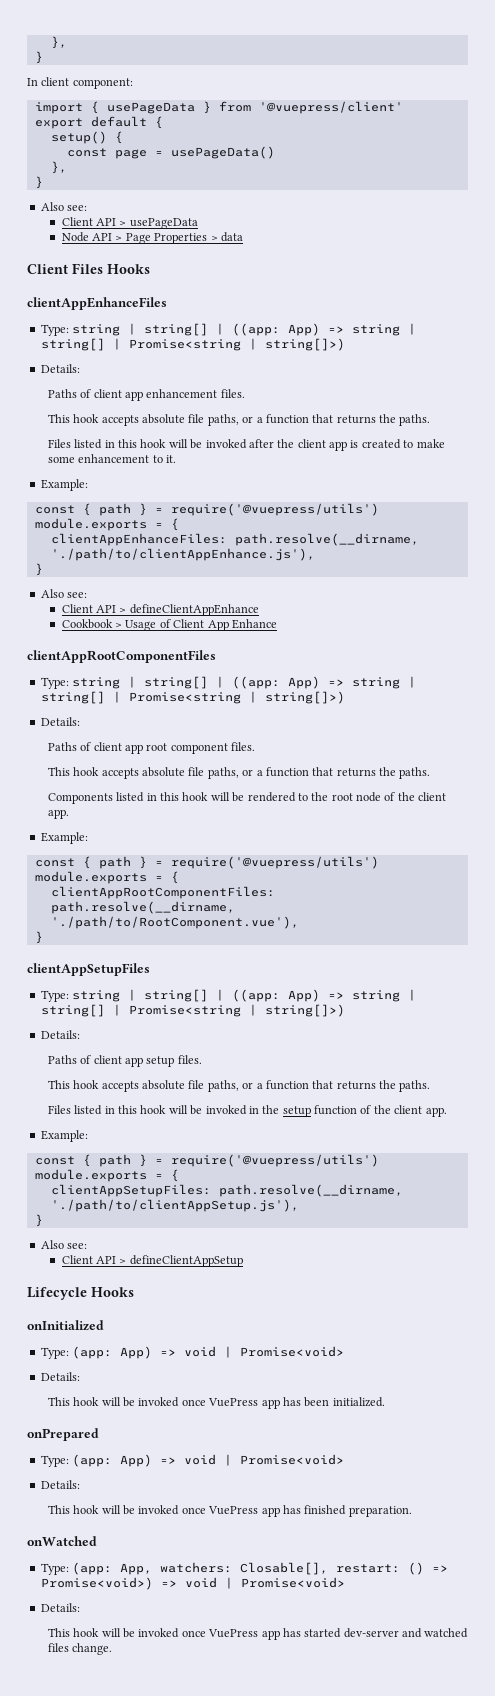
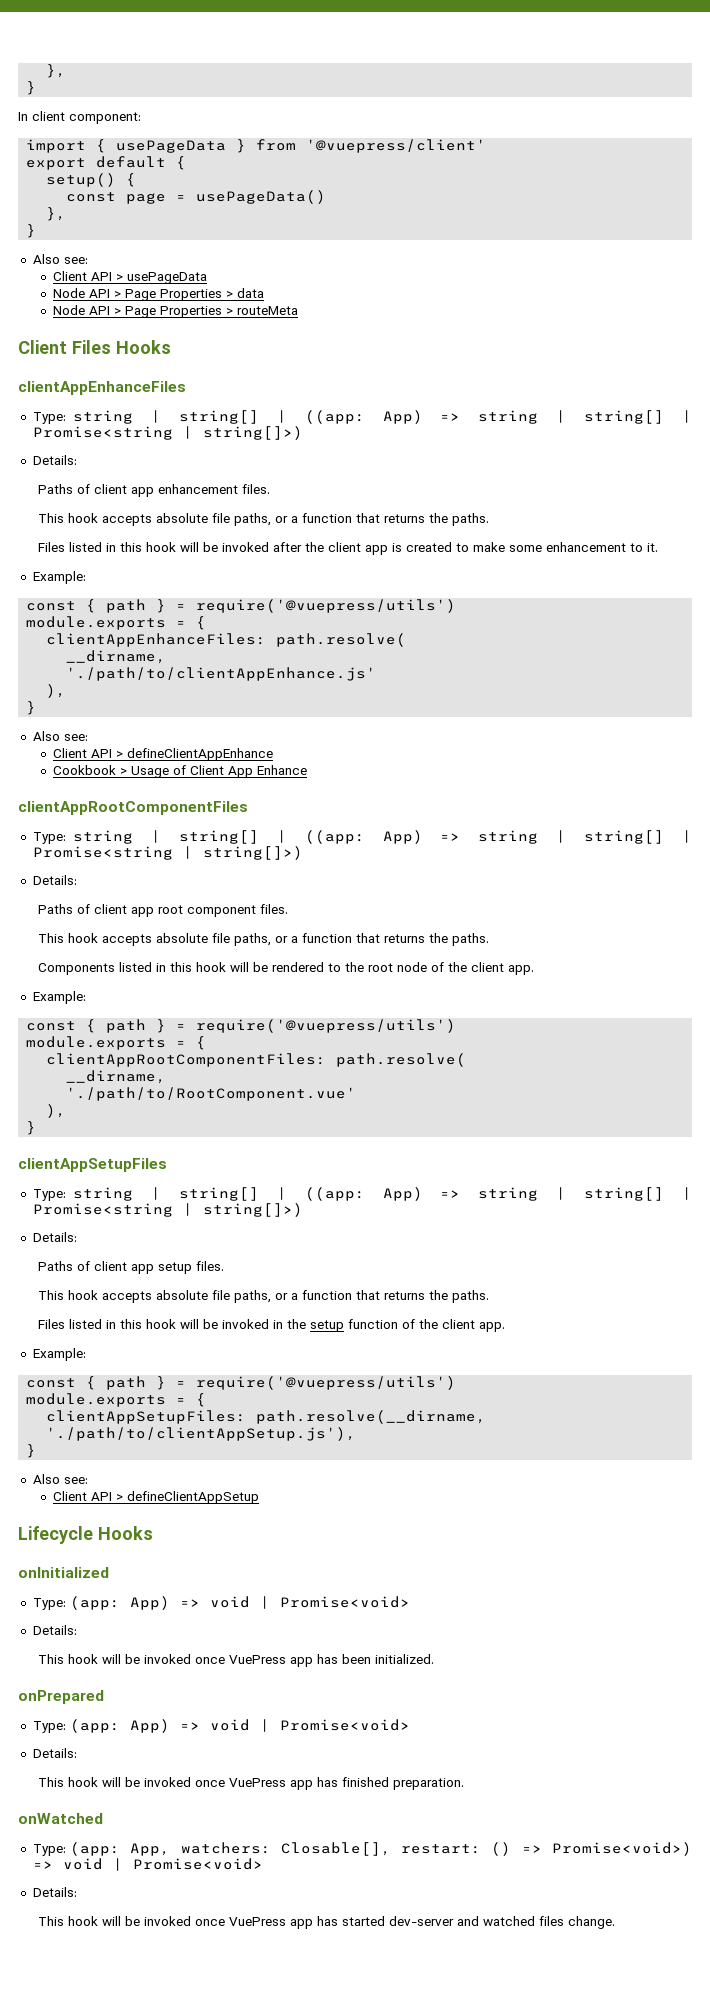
+ Node API > Page Properties > routeMeta
- clientAppEnhanceFiles: path.resolve(__dirname, './path/to/clientAppEnhance.js'),
+ clientAppEnhanceFiles: path.resolve(
+ __dirname,
+ './path/to/clientAppEnhance.js'
+ ),
- clientAppRootComponentFiles: path.resolve(__dirname, './path/to/RootComponent.vue'),
+ clientAppRootComponentFiles: path.resolve(
+ __dirname,
+ './path/to/RootComponent.vue'
+ ),

